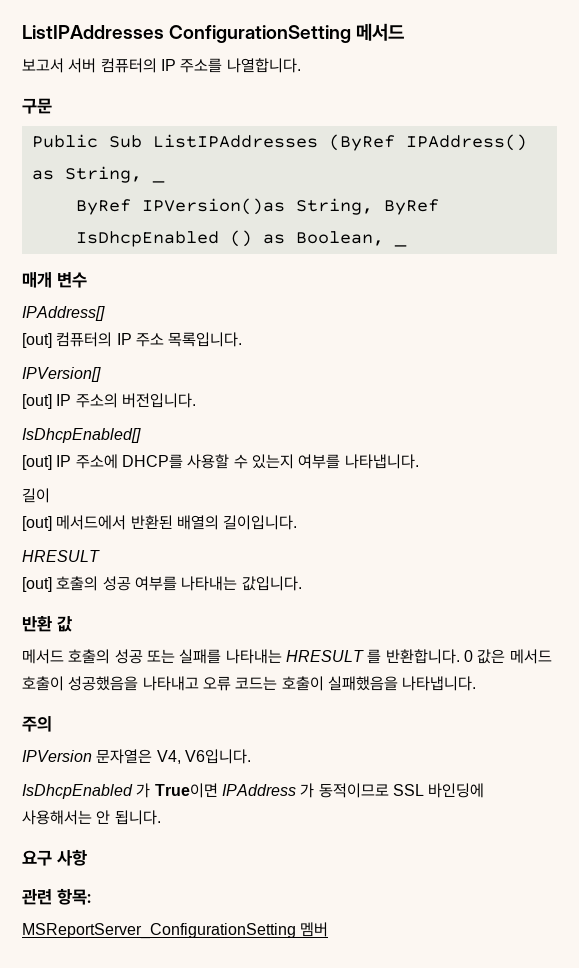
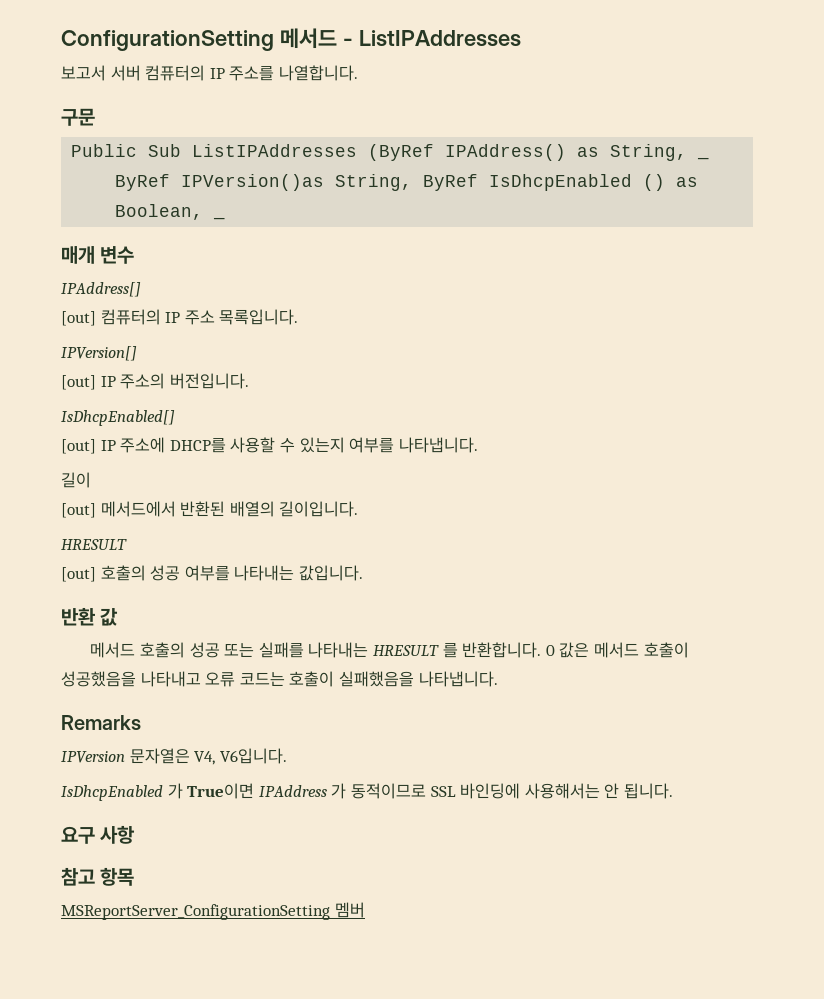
- ListIPAddresses ConfigurationSetting 메서드
+ ConfigurationSetting 메서드 - ListIPAddresses
- 주의
+ Remarks
- 관련 항목:
+ 참고 항목

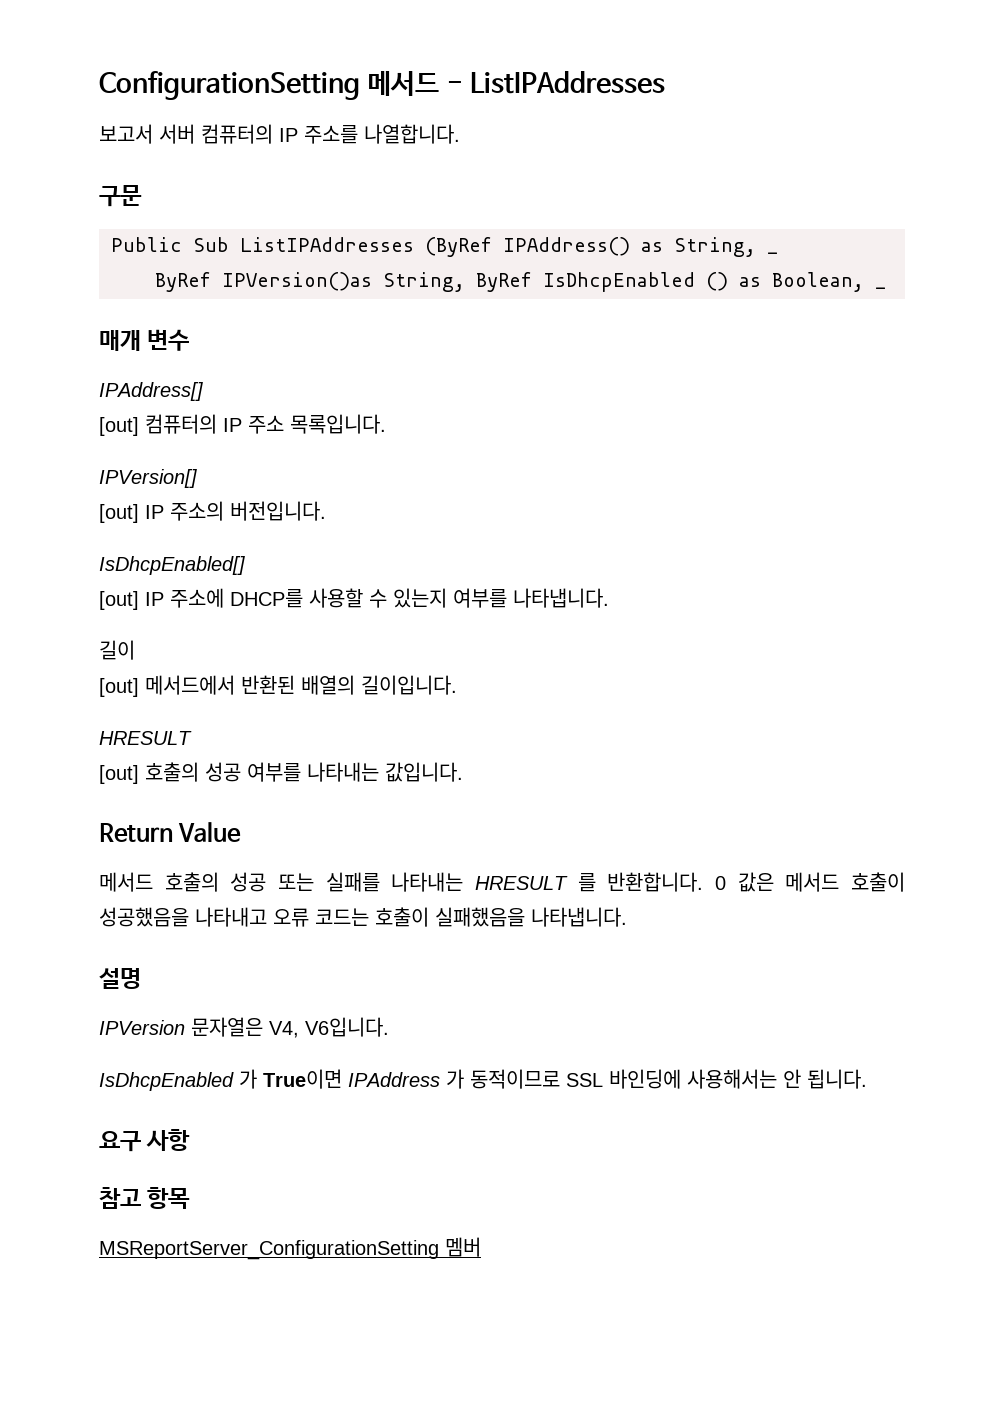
- 반환 값
+ Return Value
- Remarks
+ 설명

